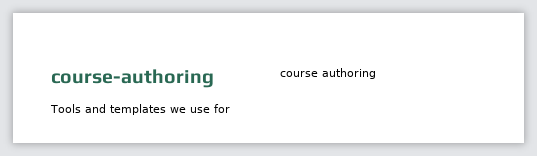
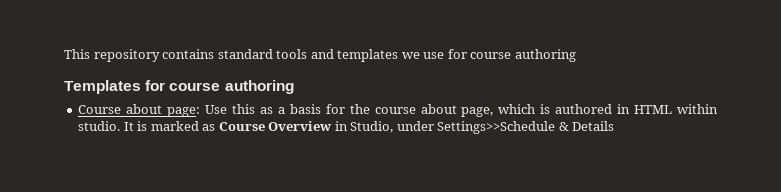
- course-authoring
- Tools and templates we use for course authoring
+ This repository contains standard tools and templates we use for course authoring
+ Templates for course authoring
+ Course about page: Use this as a basis for the course about page, which is authored in HTML within studio. It is marked as Course Overview in Studio, under Settings>>Schedule & Details

